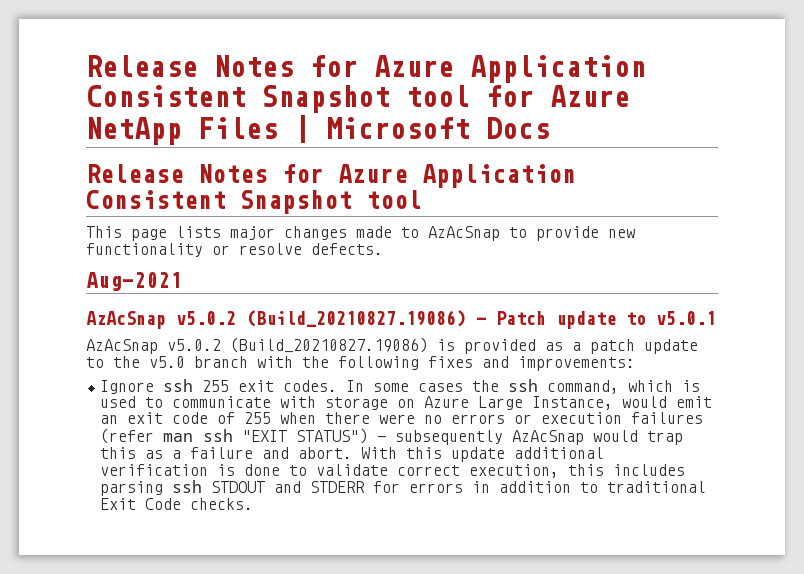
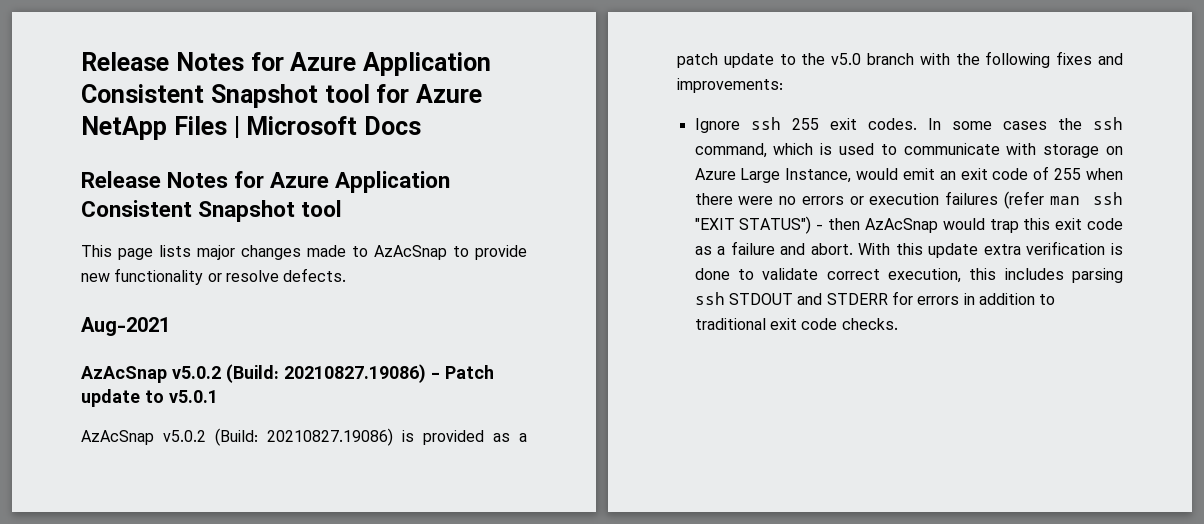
- AzAcSnap v5.0.2 (Build_20210827.19086) - Patch update to v5.0.1
+ AzAcSnap v5.0.2 (Build: 20210827.19086) - Patch update to v5.0.1
- AzAcSnap v5.0.2 (Build_20210827.19086) is provided as a patch update to the v5.0 branch with the following fixes and improvements:
+ AzAcSnap v5.0.2 (Build: 20210827.19086) is provided as a patch update to the v5.0 branch with the following fixes and improvements:
- In some cases the ssh command, which is used to communicate with storage on Azure Large Instance, would emit an exit code of 255 when there were no errors or execution failures (refer man ssh "EXIT STATUS") - subsequently AzAcSnap would trap this as a failure and abort.
+ In some cases the ssh command, which is used to communicate with storage on Azure Large Instance, would emit an exit code of 255 when there were no errors or execution failures (refer man ssh "EXIT STATUS") - then AzAcSnap would trap this exit code as a failure and abort.
- With this update additional verification is done to validate correct execution, this includes parsing ssh STDOUT and STDERR for errors in addition to traditional Exit Code checks.
+ With this update extra verification is done to validate correct execution, this includes parsing ssh STDOUT and STDERR for errors in addition to traditional exit code checks.

